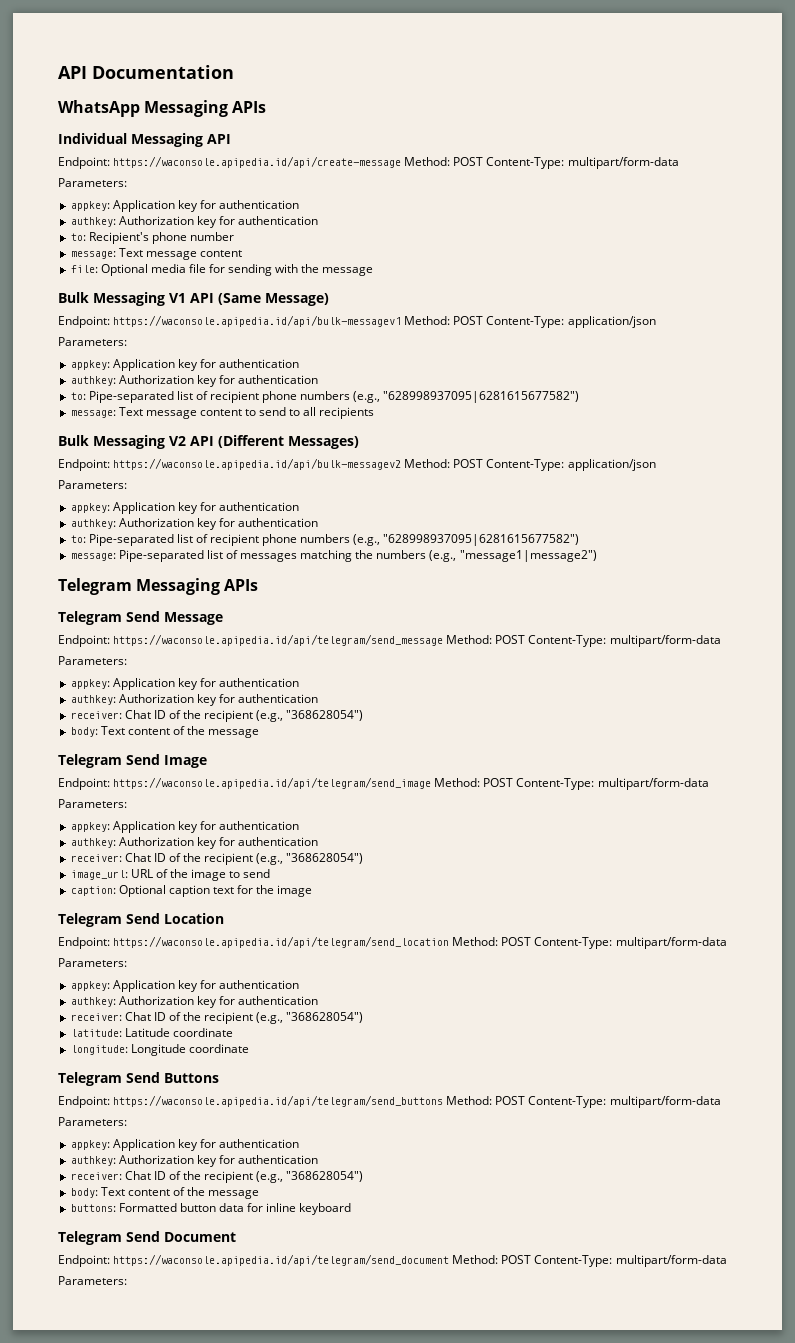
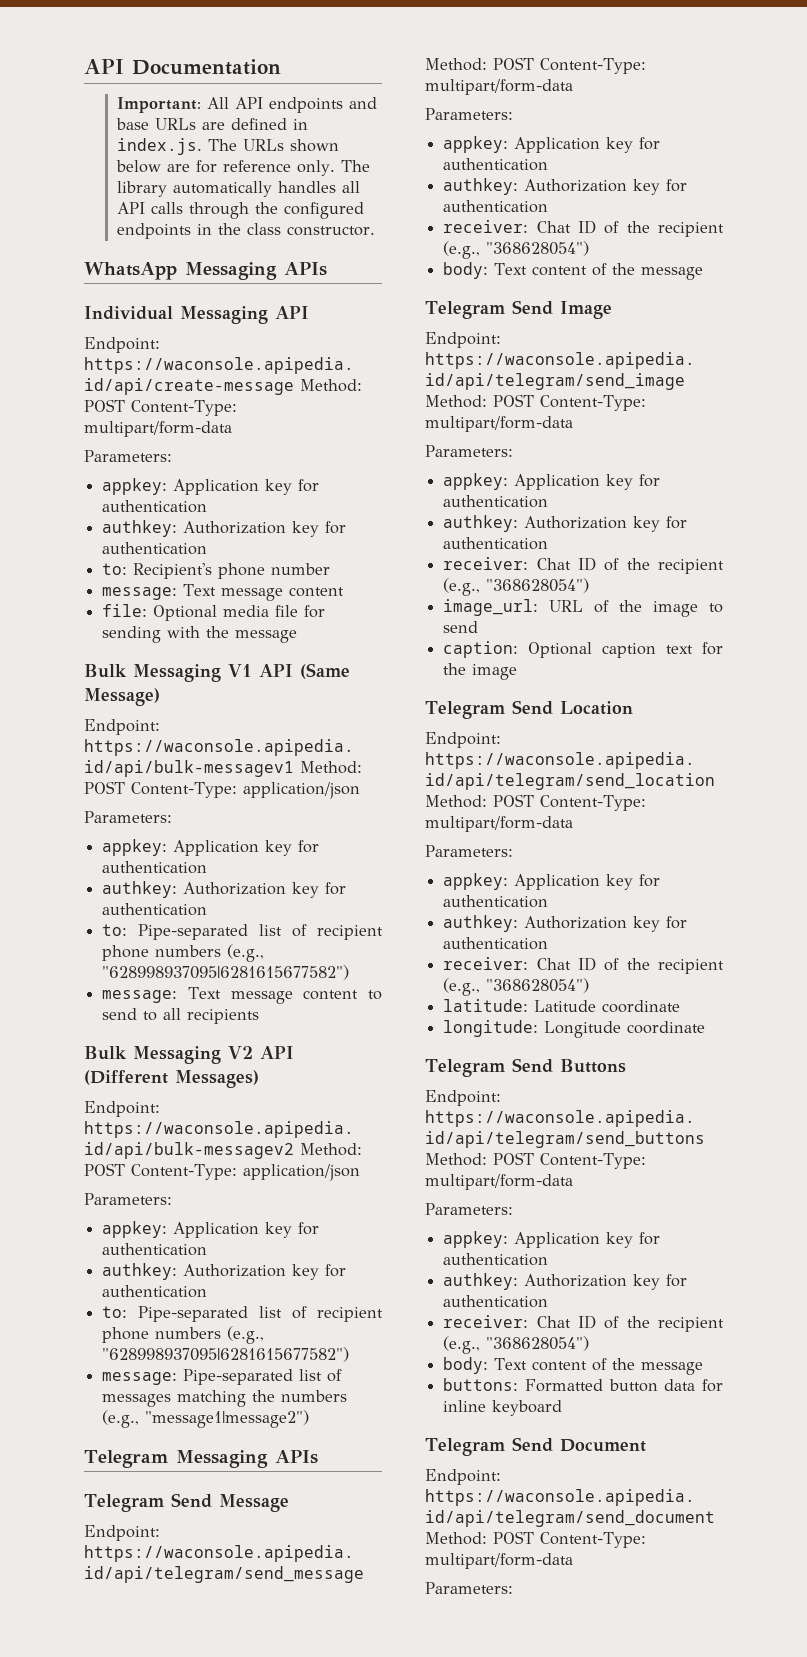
+ Important: All API endpoints and base URLs are defined in index.js. The URLs shown below are for reference only. The library automatically handles all API calls through the configured endpoints in the class constructor.

